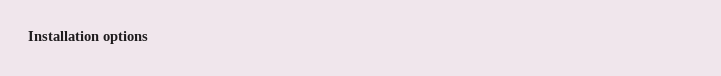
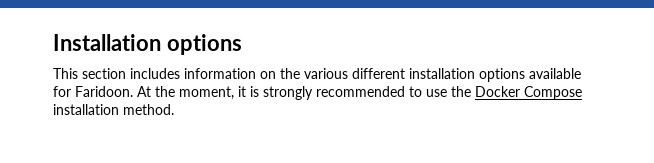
+ This section includes information on the various different installation options available for Faridoon. At the moment, it is strongly recommended to use the Docker Compose installation method.

